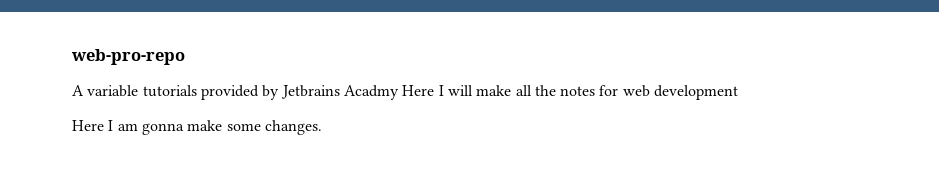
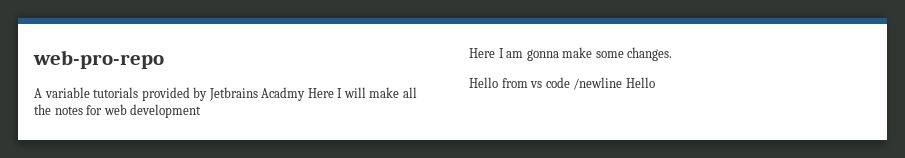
+ Hello from vs code /newline Hello

